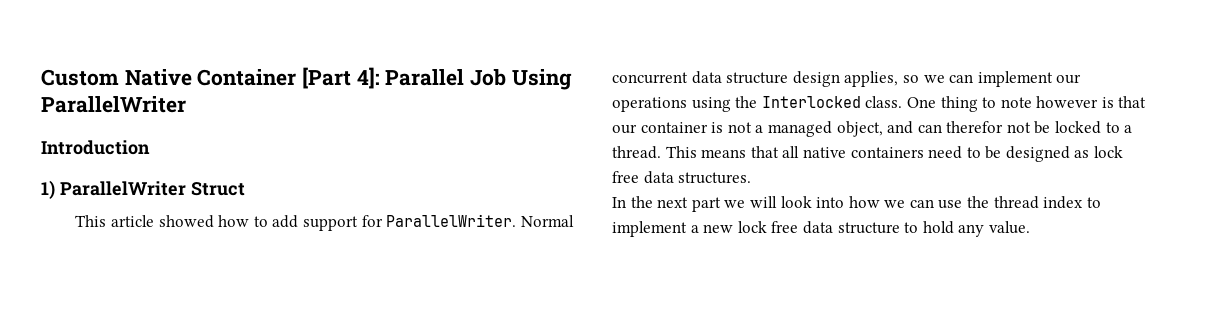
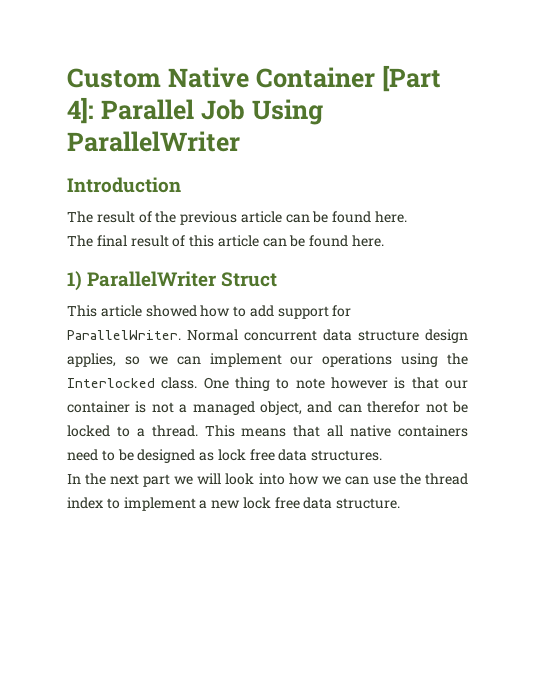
+ The result of the previous article can be found here.
+ The final result of this article can be found here.
- In the next part we will look into how we can use the thread index to implement a new lock free data structure to hold any value.
+ In the next part we will look into how we can use the thread index to implement a new lock free data structure.

